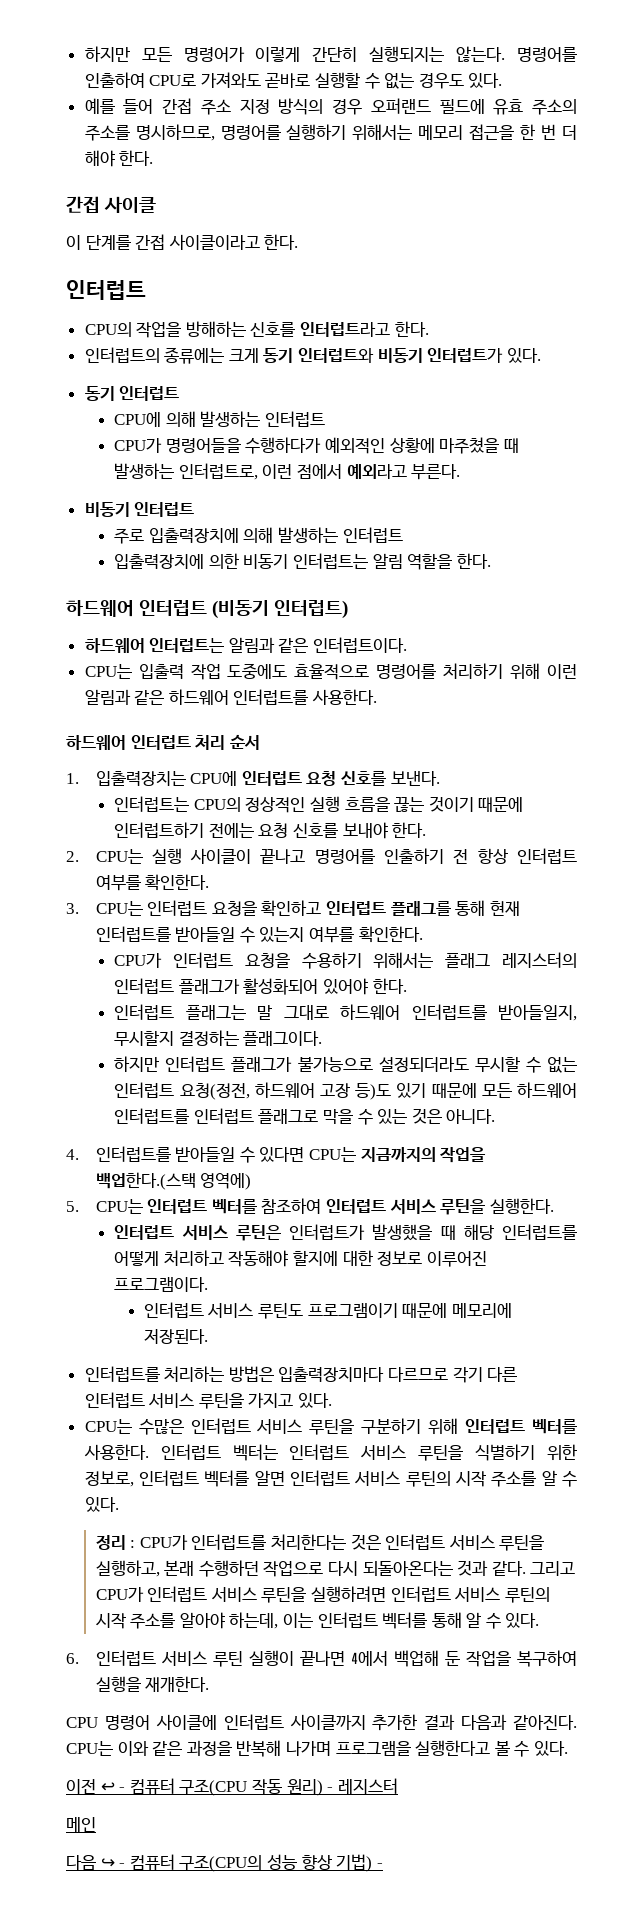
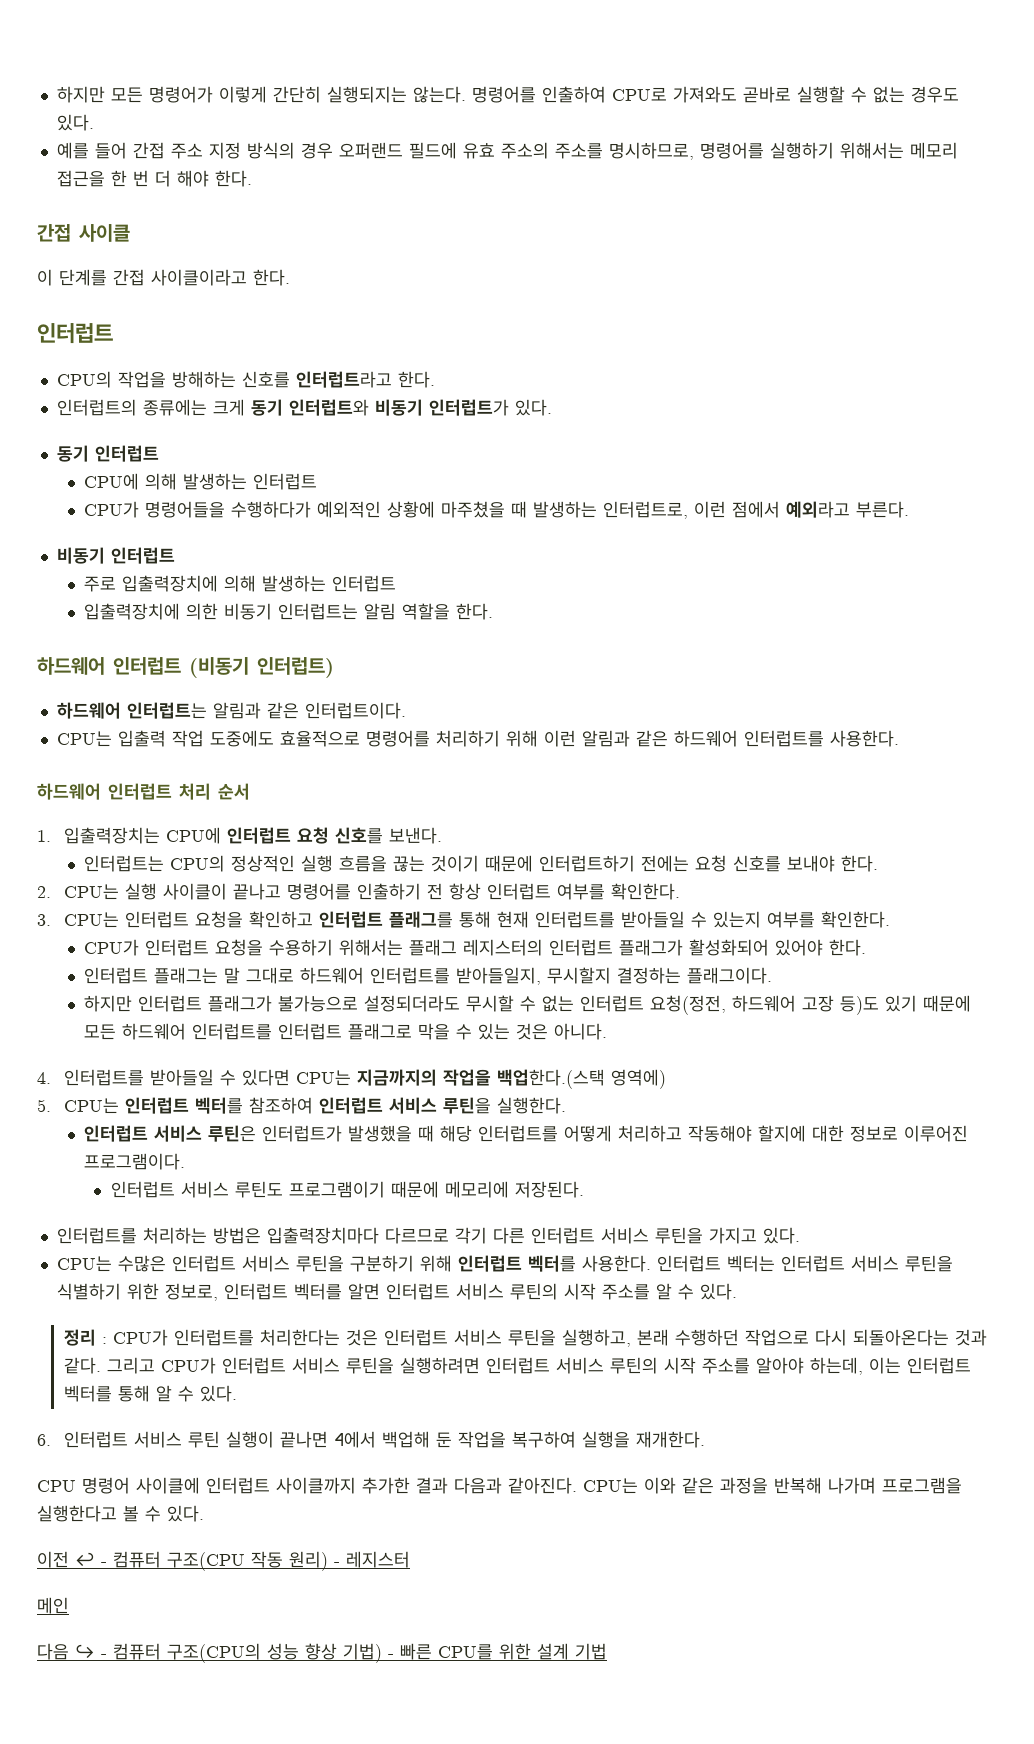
- 다음 ↪ - 컴퓨터 구조(CPU의 성능 향상 기법) -
+ 다음 ↪ - 컴퓨터 구조(CPU의 성능 향상 기법) - 빠른 CPU를 위한 설계 기법

